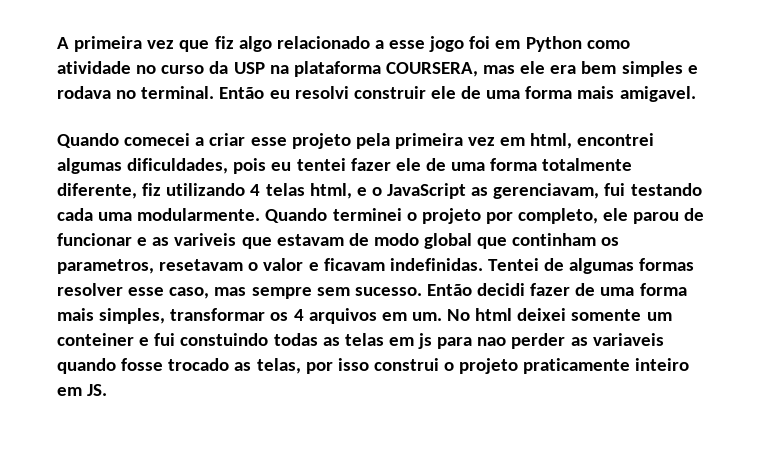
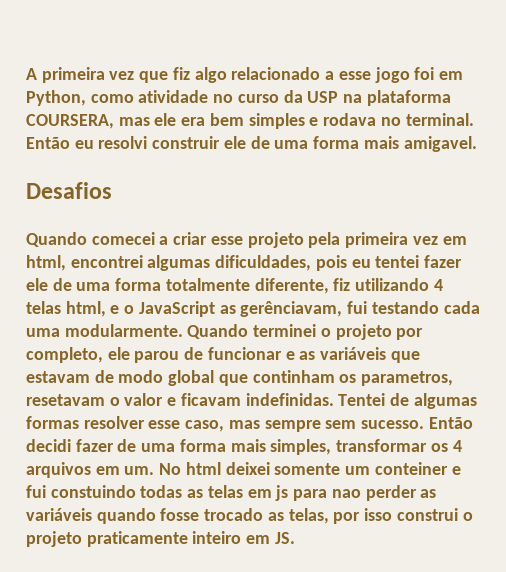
- A primeira vez que fiz algo relacionado a esse jogo foi em Python como atividade no curso da USP na plataforma COURSERA, mas ele era bem simples e rodava no terminal.
+ A primeira vez que fiz algo relacionado a esse jogo foi em Python, como atividade no curso da USP na plataforma COURSERA, mas ele era bem simples e rodava no terminal.
+ Desafios
- Quando comecei a criar esse projeto pela primeira vez em html, encontrei algumas dificuldades, pois eu tentei fazer ele de uma forma totalmente diferente, fiz utilizando 4 telas html, e o JavaScript as gerenciavam, fui testando cada uma modularmente.
+ Quando comecei a criar esse projeto pela primeira vez em html, encontrei algumas dificuldades, pois eu tentei fazer ele de uma forma totalmente diferente, fiz utilizando 4 telas html, e o JavaScript as gerênciavam, fui testando cada uma modularmente.
- Quando terminei o projeto por completo, ele parou de funcionar e as variveis que estavam de modo global que continham os parametros, resetavam o valor e ficavam indefinidas.
+ Quando terminei o projeto por completo, ele parou de funcionar e as variáveis que estavam de modo global que continham os parametros, resetavam o valor e ficavam indefinidas.
- No html deixei somente um conteiner e fui constuindo todas as telas em js para nao perder as variaveis quando fosse trocado as telas, por isso construi o projeto praticamente inteiro em JS.
+ No html deixei somente um conteiner e fui constuindo todas as telas em js para nao perder as variáveis quando fosse trocado as telas, por isso construi o projeto praticamente inteiro em JS.

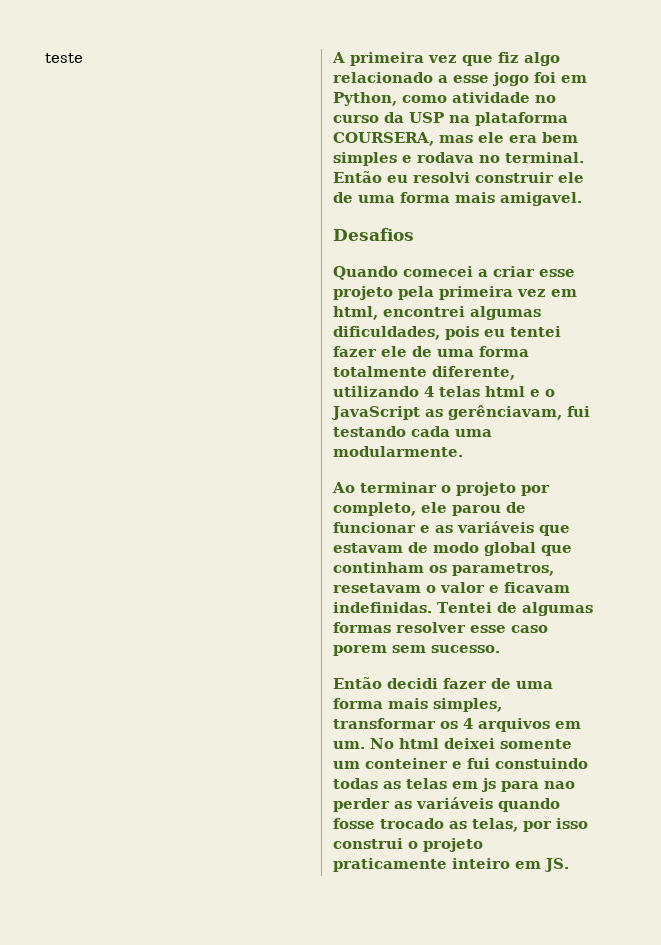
+ teste
- Quando comecei a criar esse projeto pela primeira vez em html, encontrei algumas dificuldades, pois eu tentei fazer ele de uma forma totalmente diferente, fiz utilizando 4 telas html, e o JavaScript as gerênciavam, fui testando cada uma modularmente. Quando terminei o projeto por completo, ele parou de funcionar e as variáveis que estavam de modo global que continham os parametros, resetavam o valor e ficavam indefinidas.
+ Quando comecei a criar esse projeto pela primeira vez em html, encontrei algumas dificuldades, pois eu tentei fazer ele de uma forma totalmente diferente, utilizando 4 telas html e o JavaScript as gerênciavam, fui testando cada uma modularmente.
+ Ao terminar o projeto por completo, ele parou de funcionar e as variáveis que estavam de modo global que continham os parametros, resetavam o valor e ficavam indefinidas.
- Tentei de algumas formas resolver esse caso, mas sempre sem sucesso. Então decidi fazer de uma forma mais simples, transformar os 4 arquivos em um.
+ Tentei de algumas formas resolver esse caso porem sem sucesso.
+ Então decidi fazer de uma forma mais simples, transformar os 4 arquivos em um.

